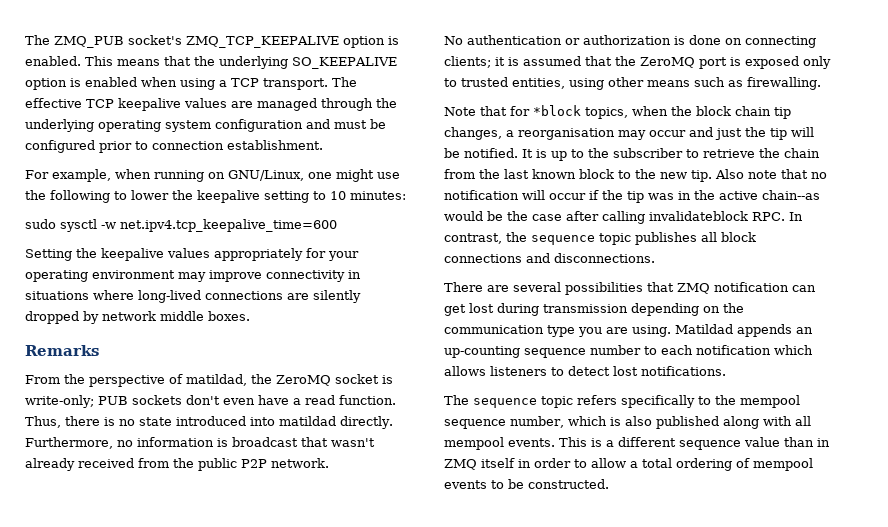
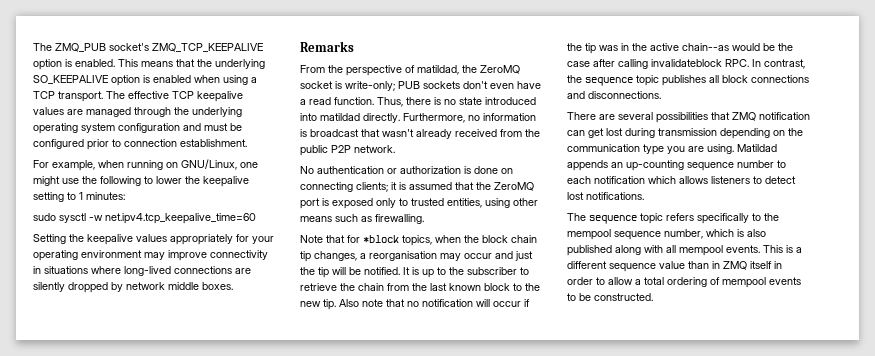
- For example, when running on GNU/Linux, one might use the following to lower the keepalive setting to 10 minutes:
+ For example, when running on GNU/Linux, one might use the following to lower the keepalive setting to 1 minutes:
- sudo sysctl -w net.ipv4.tcp_keepalive_time=600
+ sudo sysctl -w net.ipv4.tcp_keepalive_time=60

